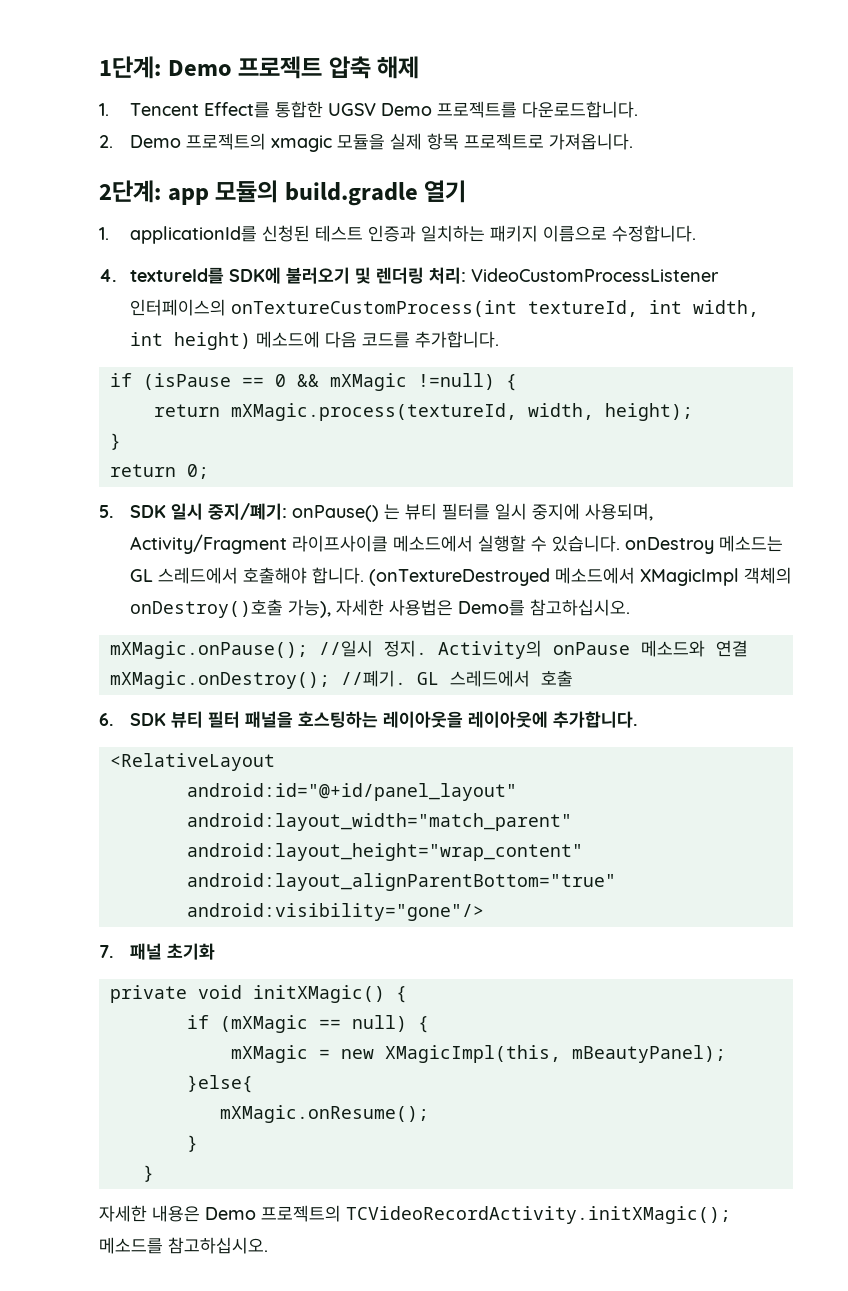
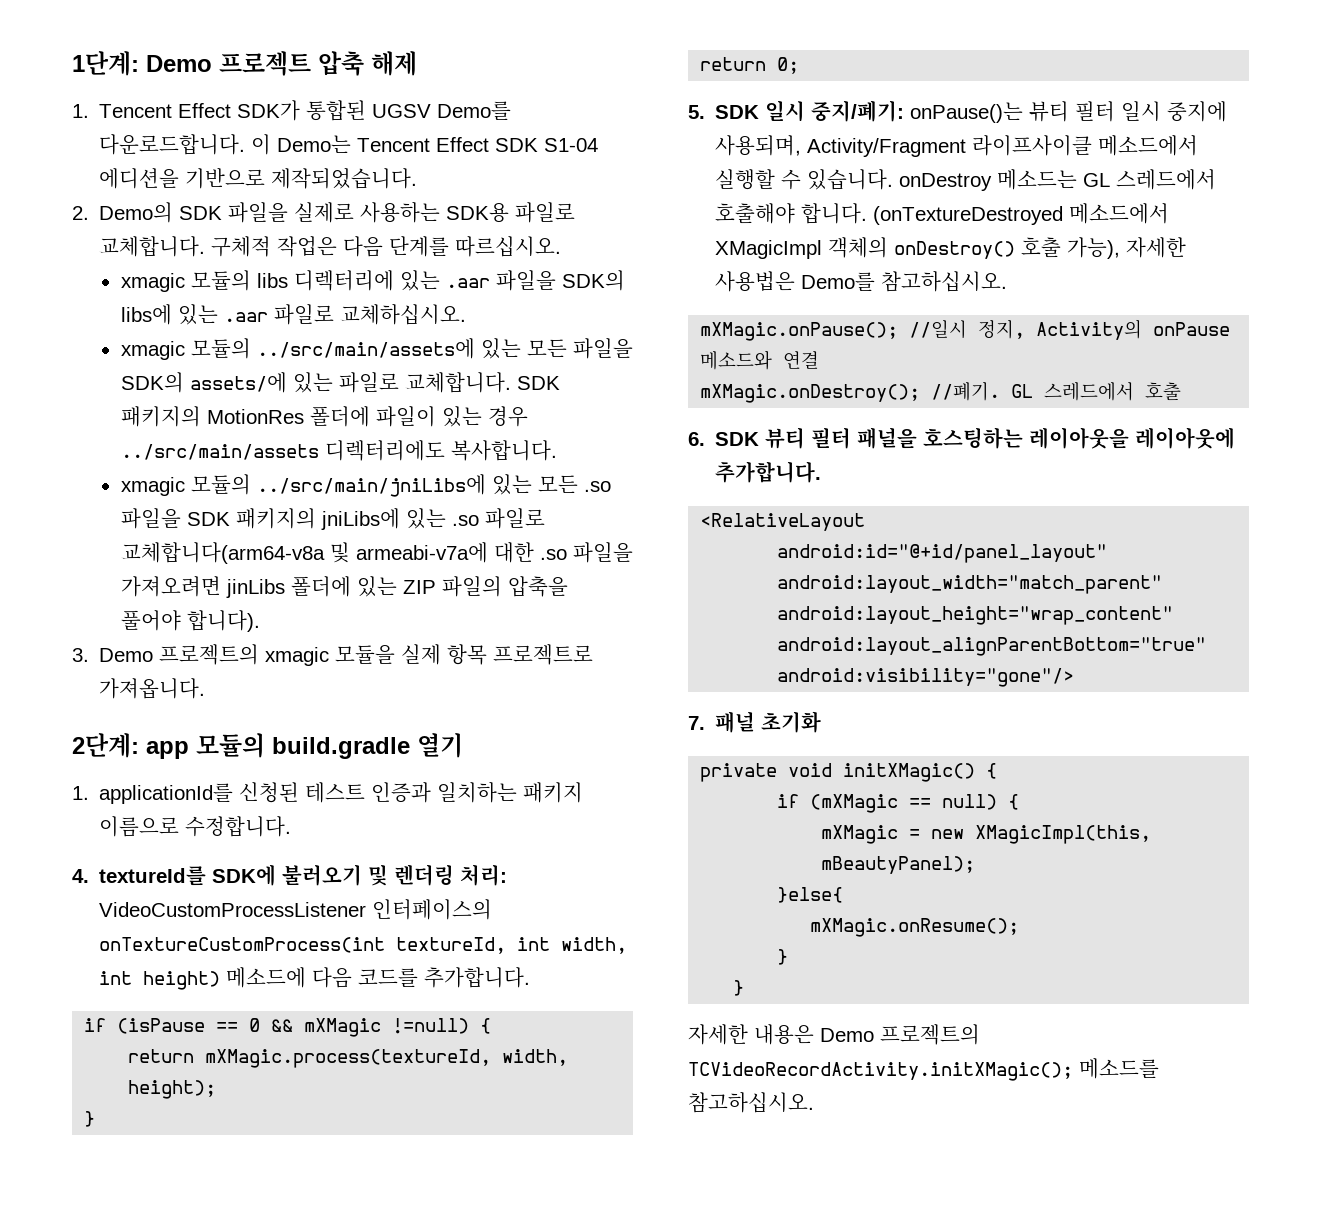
- 1. Tencent Effect를 통합한 UGSV Demo 프로젝트를 다운로드합니다.
- 2. Demo 프로젝트의 xmagic 모듈을 실제 항목 프로젝트로 가져옵니다.
+ 1. Tencent Effect SDK가 통합된 UGSV Demo를 다운로드합니다. 이 Demo는 Tencent Effect SDK S1-04 에디션을 기반으로 제작되었습니다.
+ 2. Demo의 SDK 파일을 실제로 사용하는 SDK용 파일로 교체합니다. 구체적 작업은 다음 단계를 따르십시오.
+ xmagic 모듈의 libs 디렉터리에 있는 .aar 파일을 SDK의 libs에 있는 .aar 파일로 교체하십시오.
+ xmagic 모듈의 ../src/main/assets에 있는 모든 파일을 SDK의 assets/에 있는 파일로 교체합니다. SDK 패키지의 MotionRes 폴더에 파일이 있는 경우 ../src/main/assets 디렉터리에도 복사합니다.
+ xmagic 모듈의 ../src/main/jniLibs에 있는 모든 .so 파일을 SDK 패키지의 jniLibs에 있는 .so 파일로 교체합니다(arm64-v8a 및 armeabi-v7a에 대한 .so 파일을 가져오려면 jinLibs 폴더에 있는 ZIP 파일의 압축을 풀어야 합니다).
+ 3. Demo 프로젝트의 xmagic 모듈을 실제 항목 프로젝트로 가져옵니다.
- 5. SDK 일시 중지/폐기: onPause() 는 뷰티 필터를 일시 중지에 사용되며, Activity/Fragment 라이프사이클 메소드에서 실행할 수 있습니다. onDestroy 메소드는 GL 스레드에서 호출해야 합니다.
+ 5. SDK 일시 중지/폐기: onPause()는 뷰티 필터 일시 중지에 사용되며, Activity/Fragment 라이프사이클 메소드에서 실행할 수 있습니다. onDestroy 메소드는 GL 스레드에서 호출해야 합니다.
- (onTextureDestroyed 메소드에서 XMagicImpl 객체의 onDestroy()호출 가능), 자세한 사용법은 Demo를 참고하십시오.
+ (onTextureDestroyed 메소드에서 XMagicImpl 객체의 onDestroy() 호출 가능), 자세한 사용법은 Demo를 참고하십시오.
- mXMagic.onPause(); //일시 정지. Activity의 onPause 메소드와 연결
+ mXMagic.onPause(); //일시 정지, Activity의 onPause 메소드와 연결

